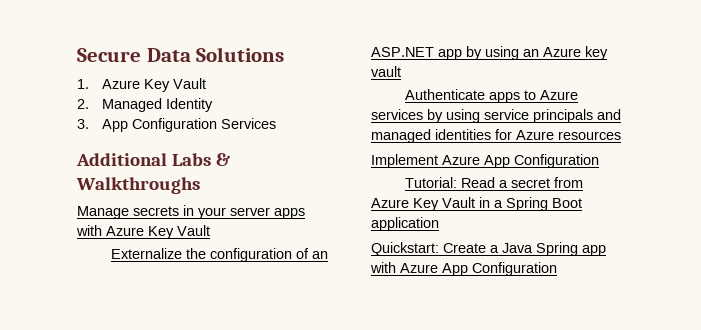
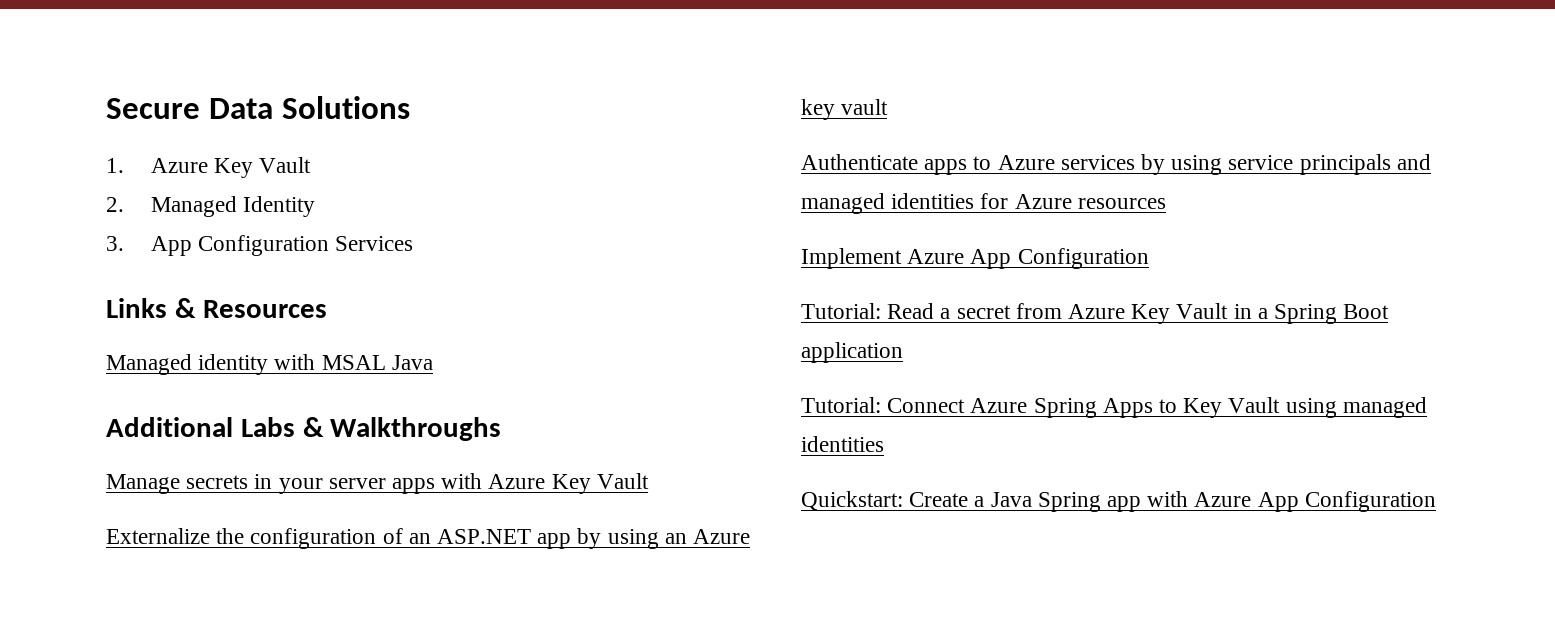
+ Links & Resources
+ Managed identity with MSAL Java
+ Tutorial: Connect Azure Spring Apps to Key Vault using managed identities

